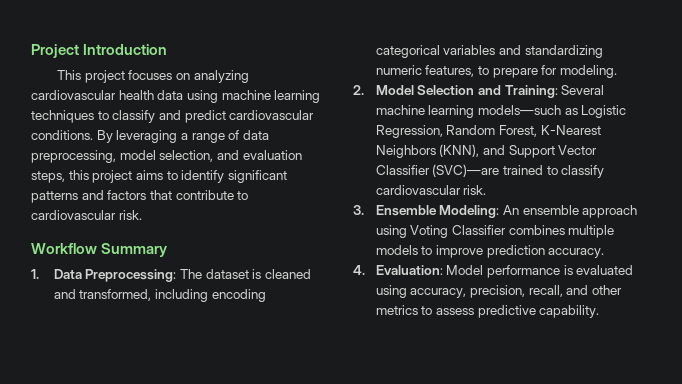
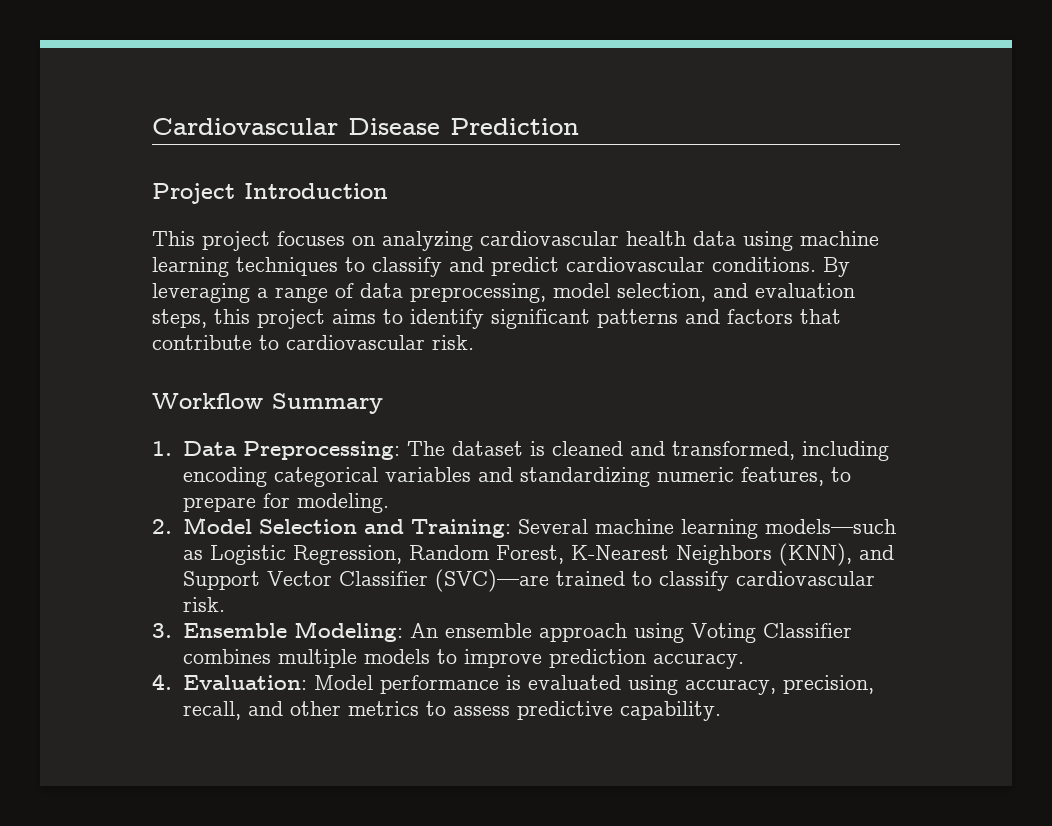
+ Cardiovascular Disease Prediction

